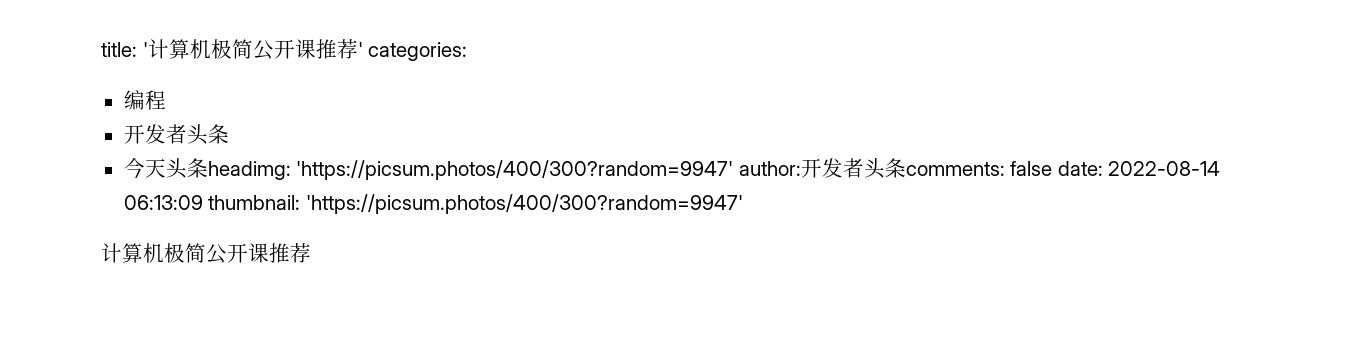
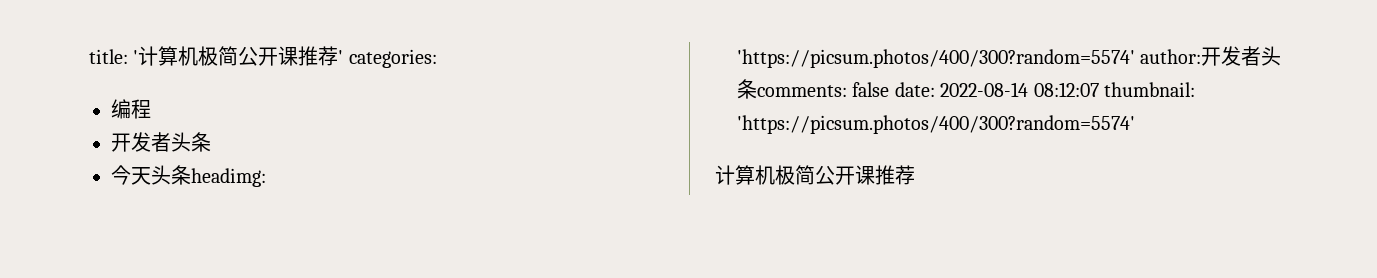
- 今天头条headimg: 'https://picsum.photos/400/300?random=9947' author:开发者头条comments: false date: 2022-08-14 06:13:09 thumbnail: 'https://picsum.photos/400/300?random=9947'
+ 今天头条headimg: 'https://picsum.photos/400/300?random=5574' author:开发者头条comments: false date: 2022-08-14 08:12:07 thumbnail: 'https://picsum.photos/400/300?random=5574'

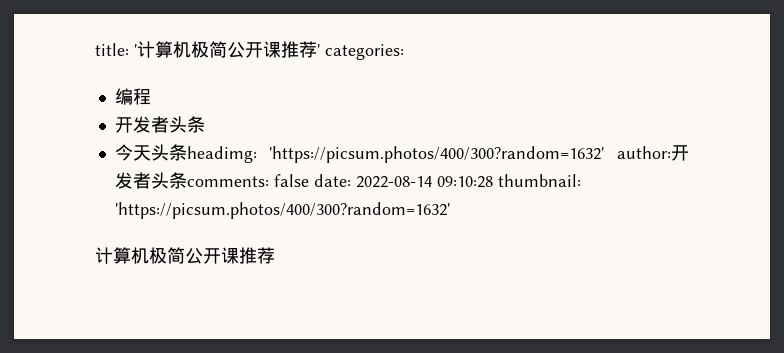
- 今天头条headimg: 'https://picsum.photos/400/300?random=5574' author:开发者头条comments: false date: 2022-08-14 08:12:07 thumbnail: 'https://picsum.photos/400/300?random=5574'
+ 今天头条headimg: 'https://picsum.photos/400/300?random=1632' author:开发者头条comments: false date: 2022-08-14 09:10:28 thumbnail: 'https://picsum.photos/400/300?random=1632'

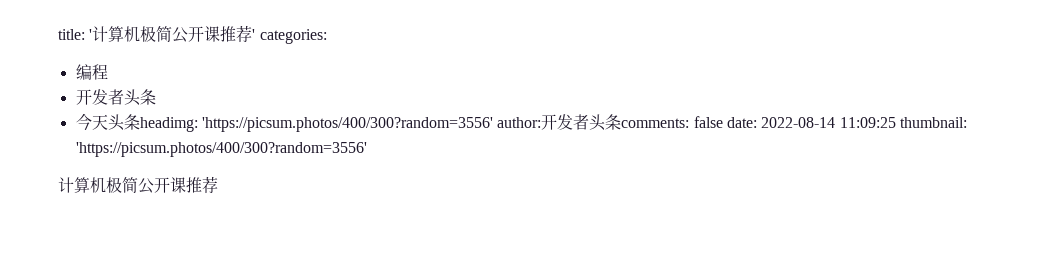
- 今天头条headimg: 'https://picsum.photos/400/300?random=1632' author:开发者头条comments: false date: 2022-08-14 09:10:28 thumbnail: 'https://picsum.photos/400/300?random=1632'
+ 今天头条headimg: 'https://picsum.photos/400/300?random=3556' author:开发者头条comments: false date: 2022-08-14 11:09:25 thumbnail: 'https://picsum.photos/400/300?random=3556'

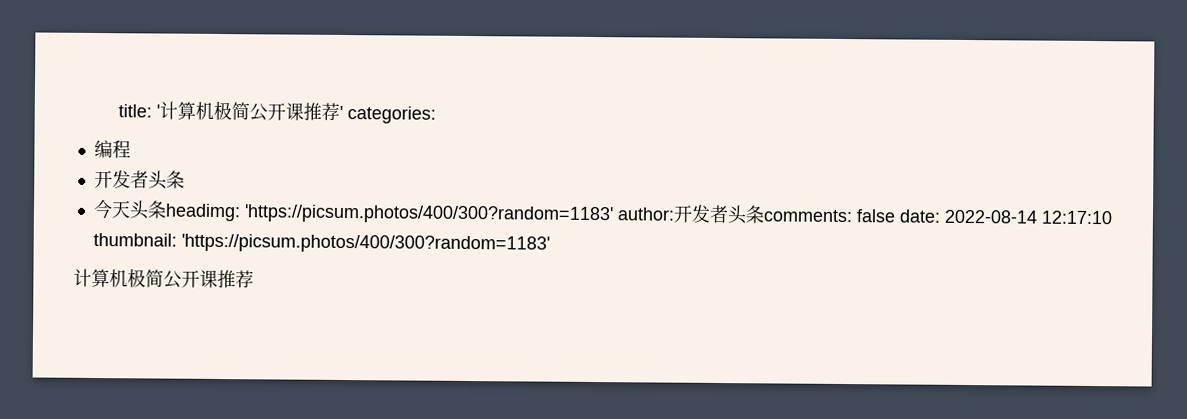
- 今天头条headimg: 'https://picsum.photos/400/300?random=3556' author:开发者头条comments: false date: 2022-08-14 11:09:25 thumbnail: 'https://picsum.photos/400/300?random=3556'
+ 今天头条headimg: 'https://picsum.photos/400/300?random=1183' author:开发者头条comments: false date: 2022-08-14 12:17:10 thumbnail: 'https://picsum.photos/400/300?random=1183'

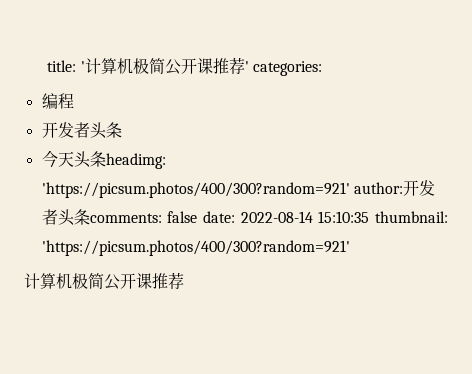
- 今天头条headimg: 'https://picsum.photos/400/300?random=1183' author:开发者头条comments: false date: 2022-08-14 12:17:10 thumbnail: 'https://picsum.photos/400/300?random=1183'
+ 今天头条headimg: 'https://picsum.photos/400/300?random=921' author:开发者头条comments: false date: 2022-08-14 15:10:35 thumbnail: 'https://picsum.photos/400/300?random=921'

